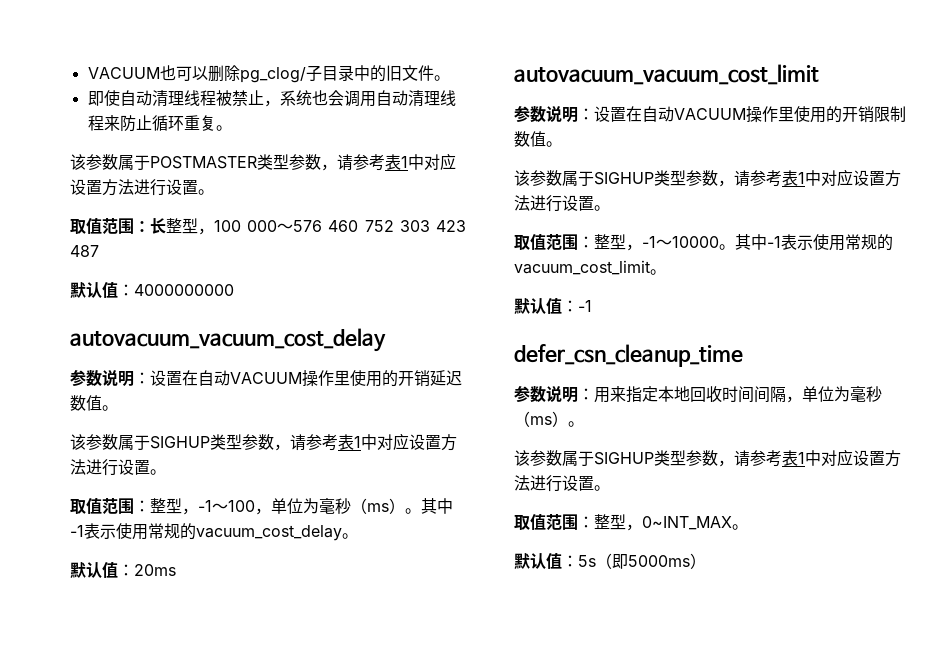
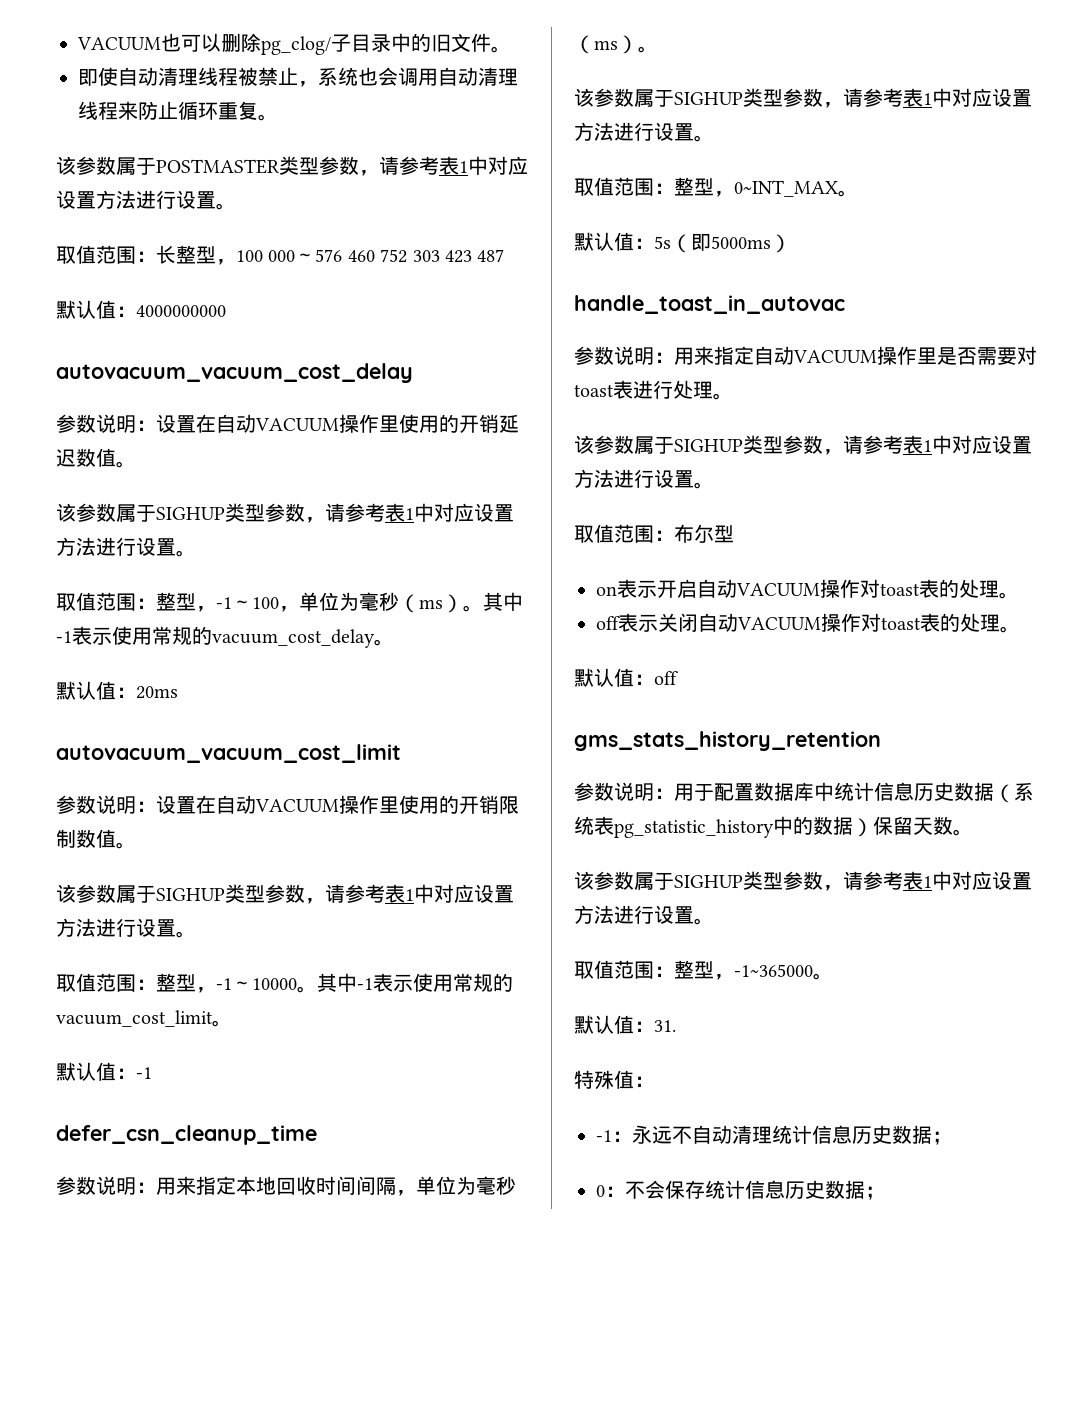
+ handle_toast_in_autovac
+ 参数说明：用来指定自动VACUUM操作里是否需要对toast表进行处理。
+ 该参数属于SIGHUP类型参数，请参考表1中对应设置方法进行设置。
+ 取值范围：布尔型
+ on表示开启自动VACUUM操作对toast表的处理。
+ off表示关闭自动VACUUM操作对toast表的处理。
+ 默认值：off
+ gms_stats_history_retention
+ 参数说明：用于配置数据库中统计信息历史数据（系统表pg_statistic_history中的数据）保留天数。
+ 该参数属于SIGHUP类型参数，请参考表1中对应设置方法进行设置。
+ 取值范围：整型，-1~365000。
+ 默认值：31.
+ 特殊值：
+ -1：永远不自动清理统计信息历史数据；
+ 0：不会保存统计信息历史数据；

